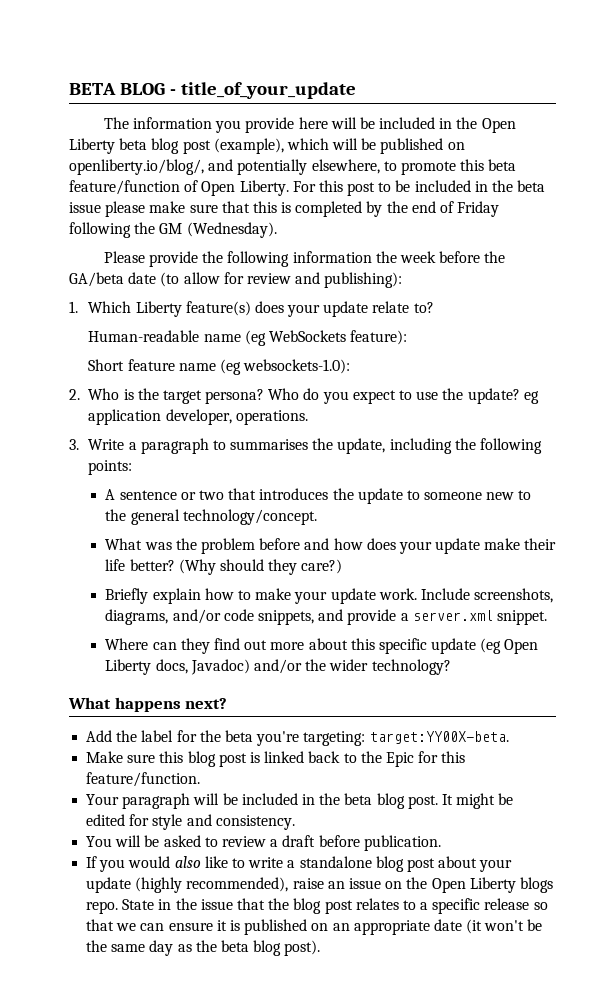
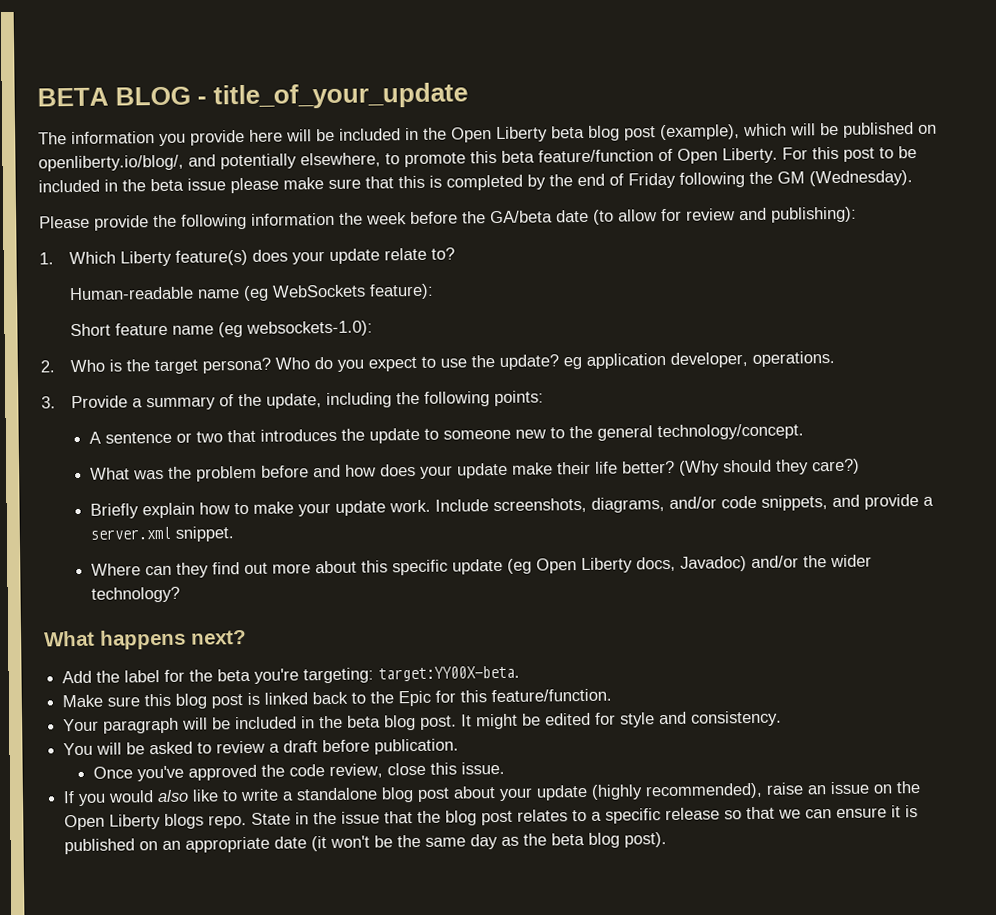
- 3. Write a paragraph to summarises the update, including the following points:
+ 3. Provide a summary of the update, including the following points:
+ Once you've approved the code review, close this issue.

